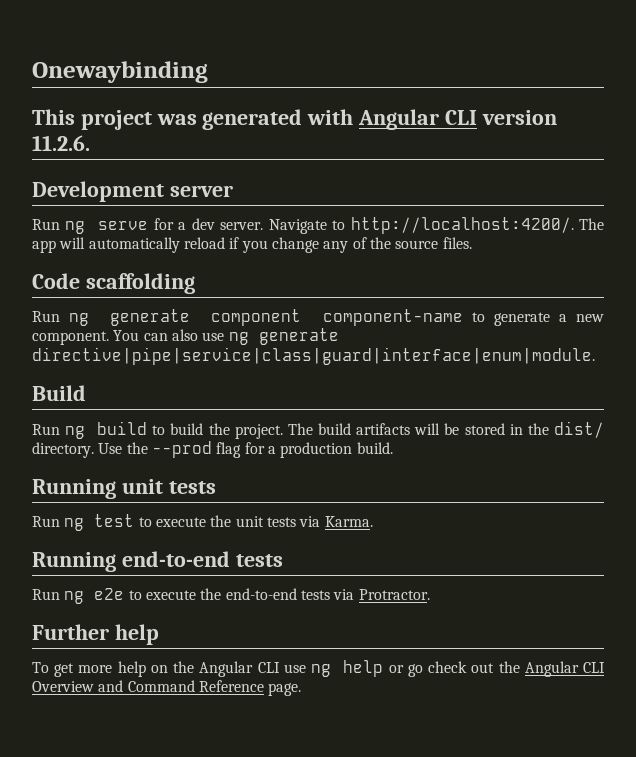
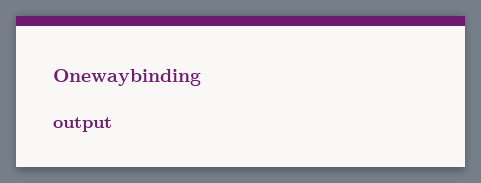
- This project was generated with Angular CLI version 11.2.6.
- Development server
- Run ng serve for a dev server. Navigate to http://localhost:4200/. The app will automatically reload if you change any of the source files.
- Code scaffolding
- Run ng generate component component-name to generate a new component. You can also use ng generate directive|pipe|service|class|guard|interface|enum|module.
- Build
- Run ng build to build the project. The build artifacts will be stored in the dist/ directory. Use the --prod flag for a production build.
- Running unit tests
- Run ng test to execute the unit tests via Karma.
- Running end-to-end tests
- Run ng e2e to execute the end-to-end tests via Protractor.
- Further help
- To get more help on the Angular CLI use ng help or go check out the Angular CLI Overview and Command Reference page.
+ output

